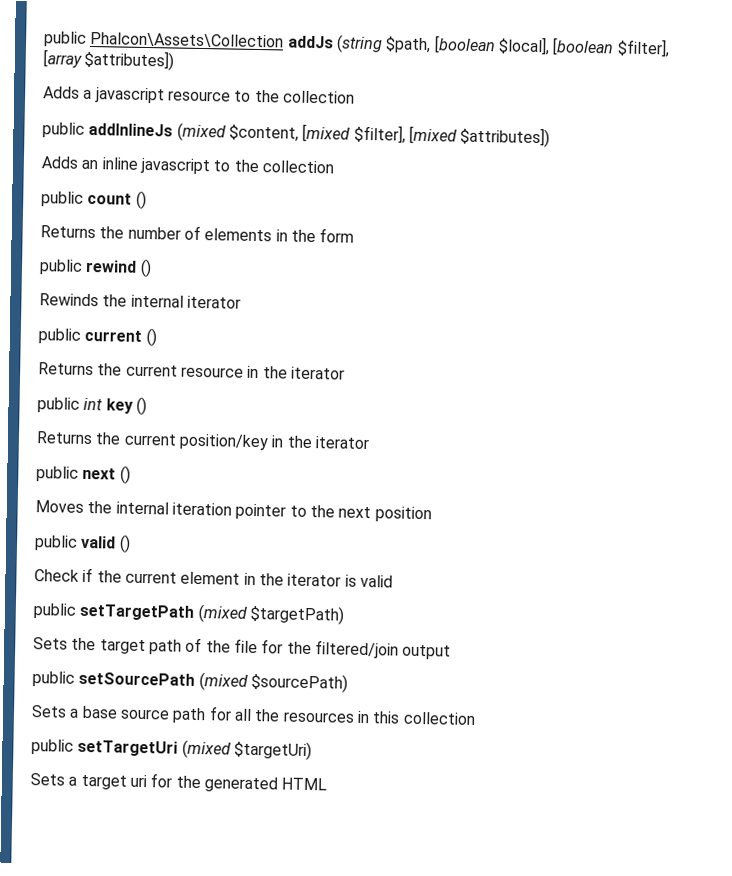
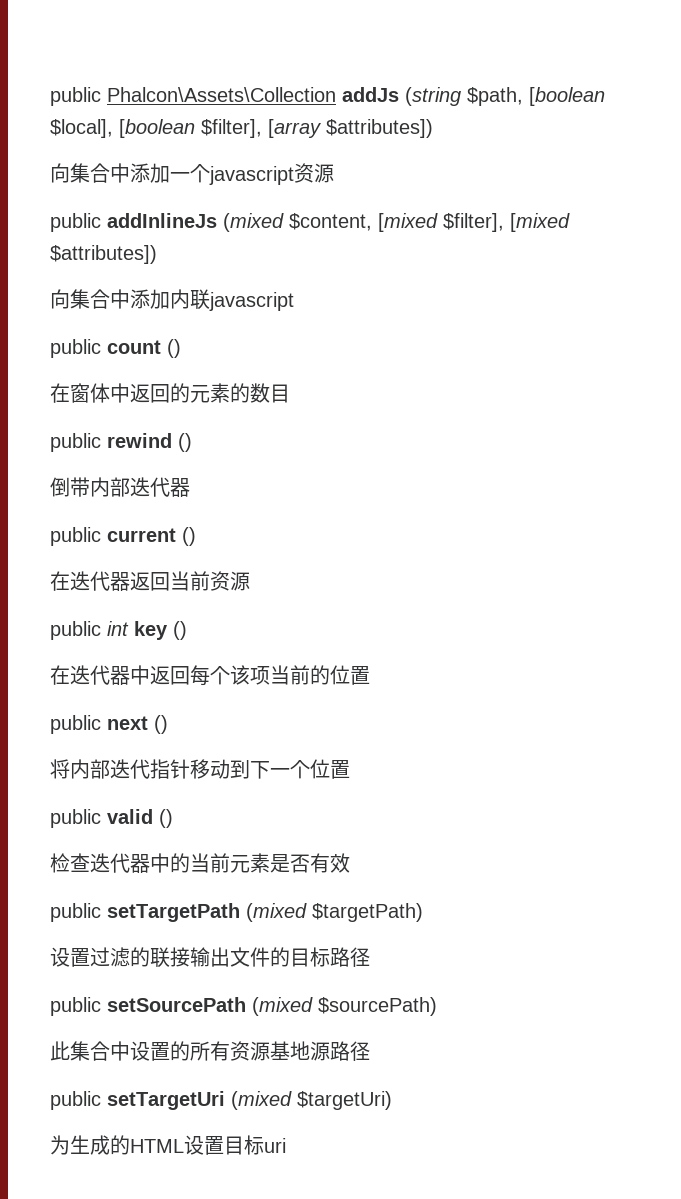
- Adds a javascript resource to the collection
+ 向集合中添加一个javascript资源
- Adds an inline javascript to the collection
+ 向集合中添加内联javascript
  public count ()
- Returns the number of elements in the form
+ 在窗体中返回的元素的数目
- Rewinds the internal iterator
+ 倒带内部迭代器
- Returns the current resource in the iterator
+ 在迭代器返回当前资源
  public int key ()
- Returns the current position/key in the iterator
+ 在迭代器中返回每个该项当前的位置
  public next ()
- Moves the internal iteration pointer to the next position
+ 将内部迭代指针移动到下一个位置
  public valid ()
- Check if the current element in the iterator is valid
+ 检查迭代器中的当前元素是否有效
  public setTargetPath (mixed $targetPath)
- Sets the target path of the file for the filtered/join output
+ 设置过滤的联接输出文件的目标路径
  public setSourcePath (mixed $sourcePath)
- Sets a base source path for all the resources in this collection
+ 此集合中设置的所有资源基地源路径
  public setTargetUri (mixed $targetUri)
- Sets a target uri for the generated HTML
+ 为生成的HTML设置目标uri

